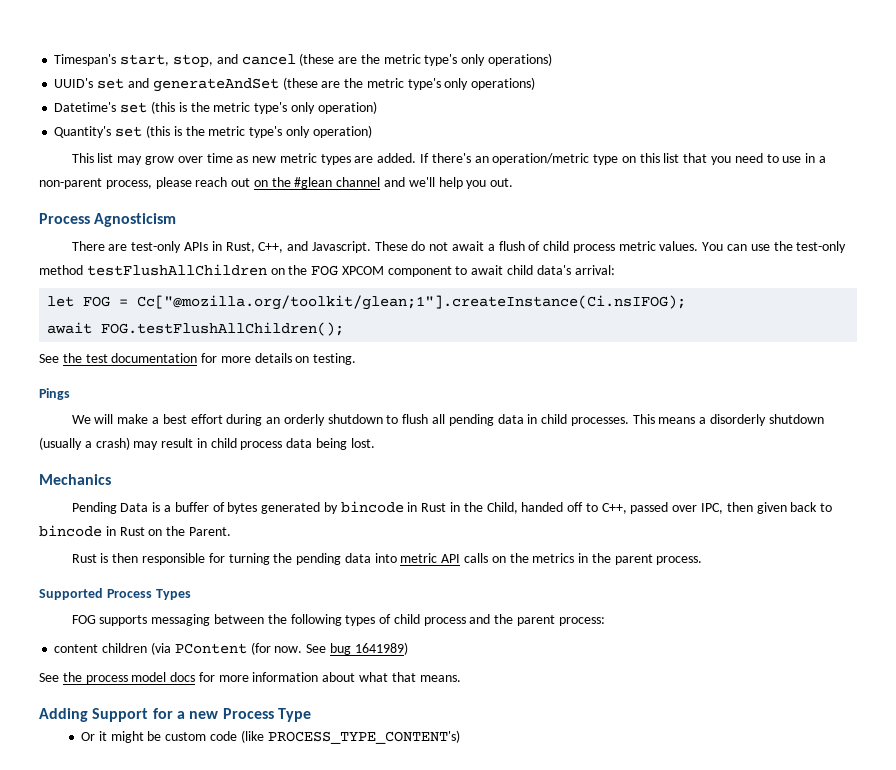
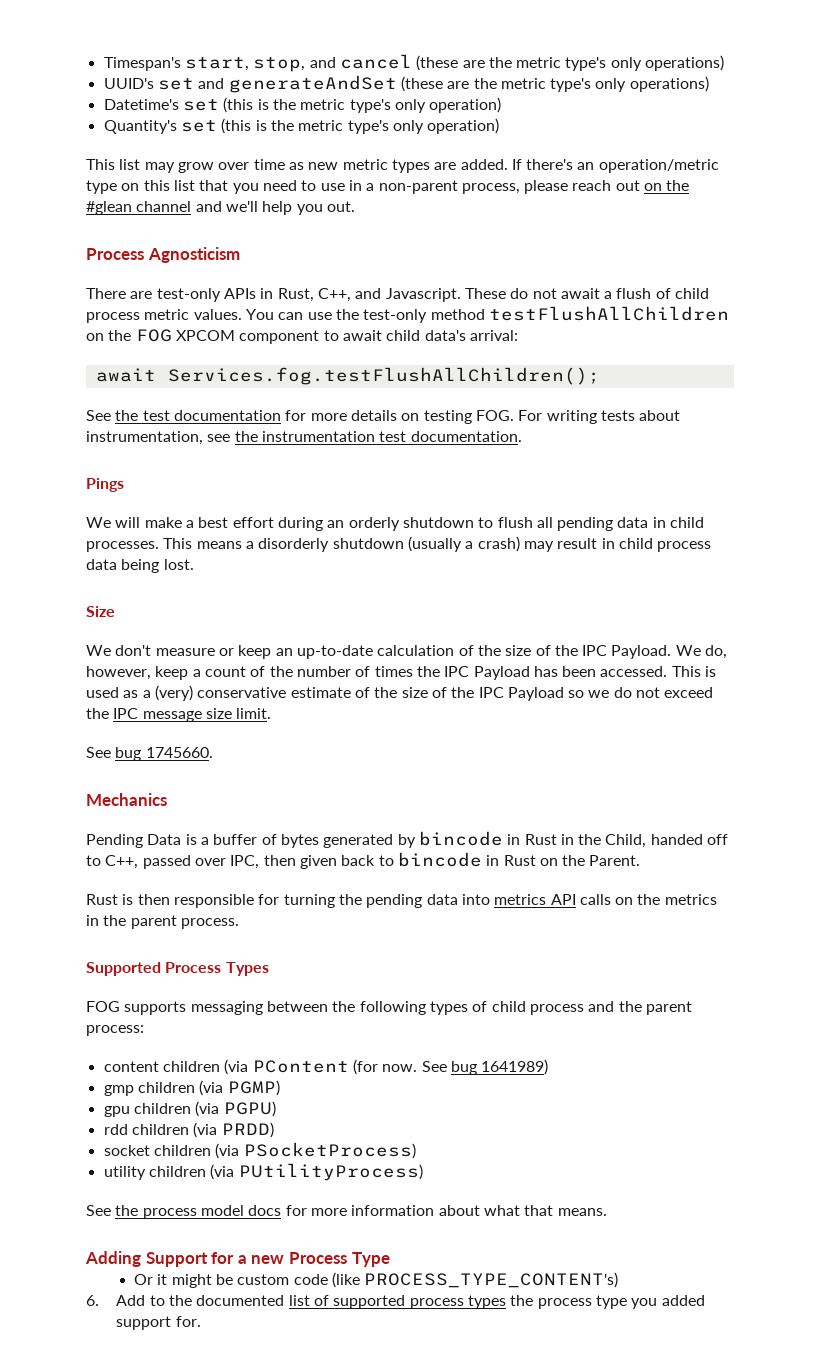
- let FOG = Cc["@mozilla.org/toolkit/glean;1"].createInstance(Ci.nsIFOG);
- await FOG.testFlushAllChildren();
+ await Services.fog.testFlushAllChildren();
- See the test documentation for more details on testing.
+ See the test documentation for more details on testing FOG. For writing tests about instrumentation, see the instrumentation test documentation.
+ Size
+ We don't measure or keep an up-to-date calculation of the size of the IPC Payload. We do, however, keep a count of the number of times the IPC Payload has been accessed. This is used as a (very) conservative estimate of the size of the IPC Payload so we do not exceed the IPC message size limit.
+ See bug 1745660.
- Rust is then responsible for turning the pending data into metric API calls on the metrics in the parent process.
+ Rust is then responsible for turning the pending data into metrics API calls on the metrics in the parent process.
+ gmp children (via PGMP)
+ gpu children (via PGPU)
+ rdd children (via PRDD)
+ socket children (via PSocketProcess)
+ utility children (via PUtilityProcess)
+ 6. Add to the documented list of supported process types the process type you added support for.

